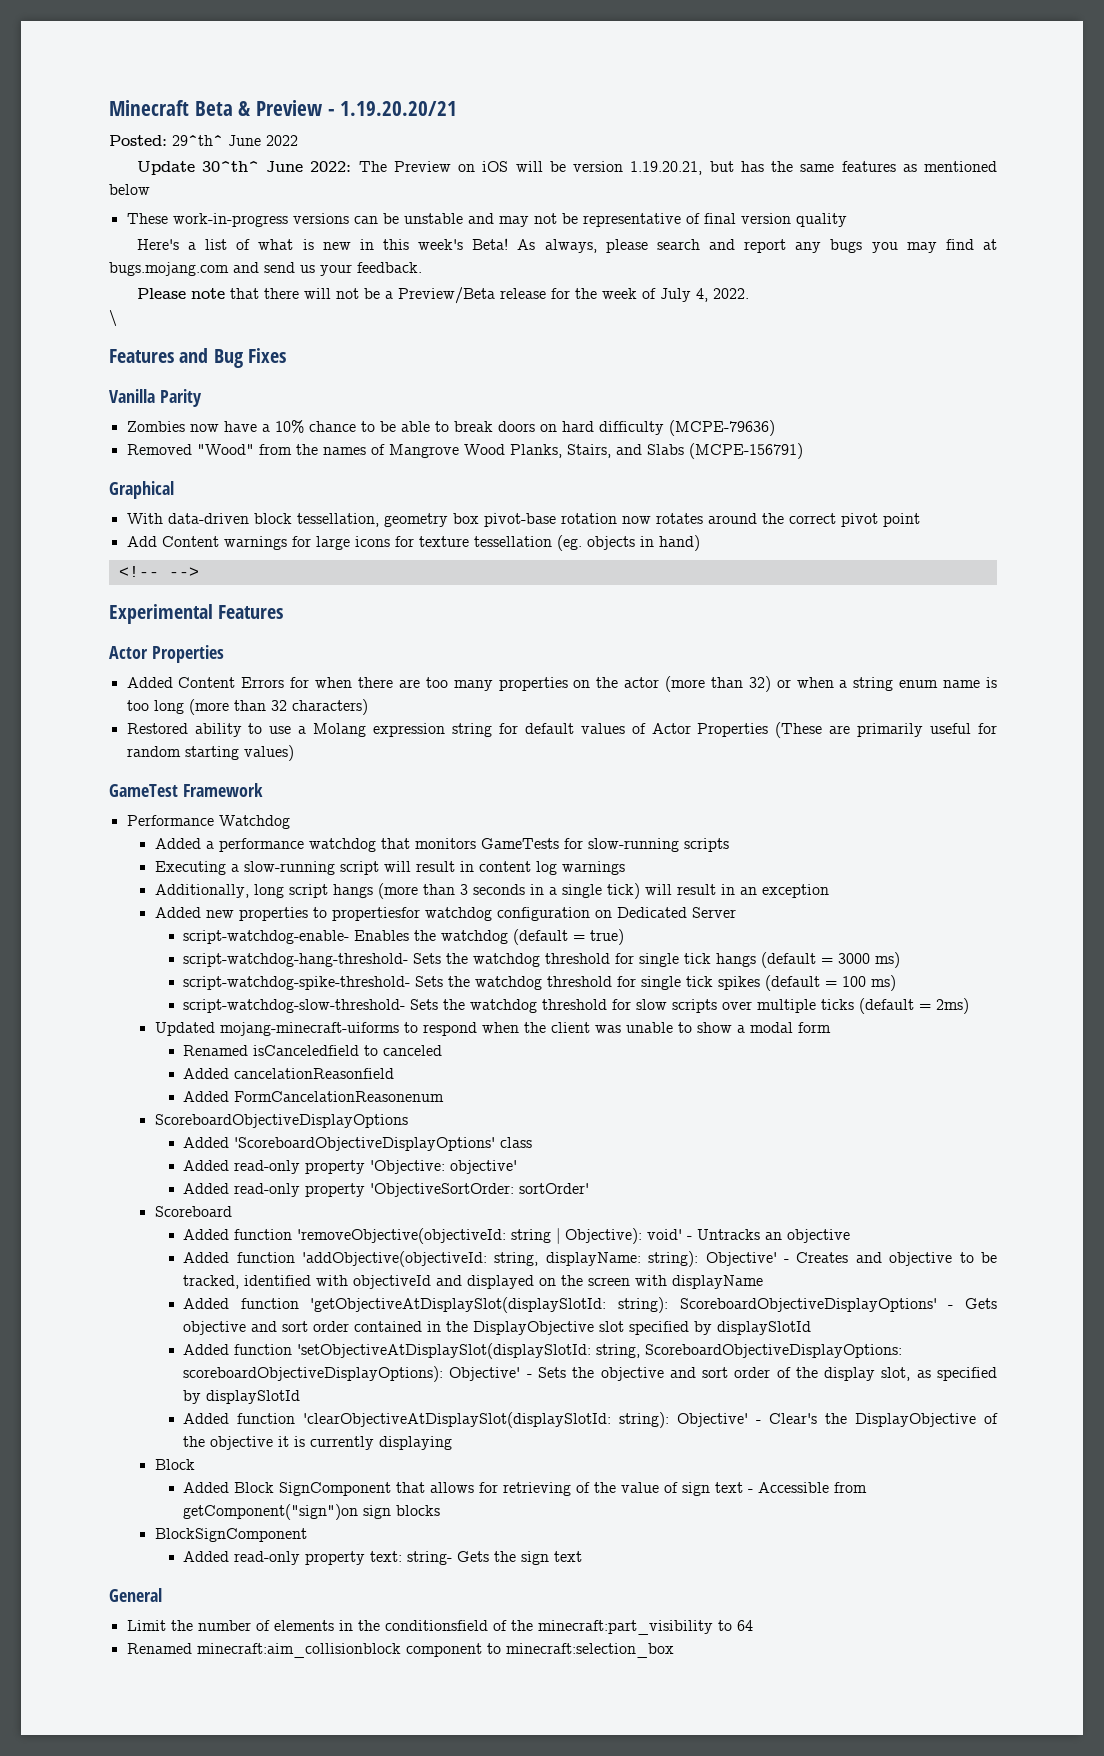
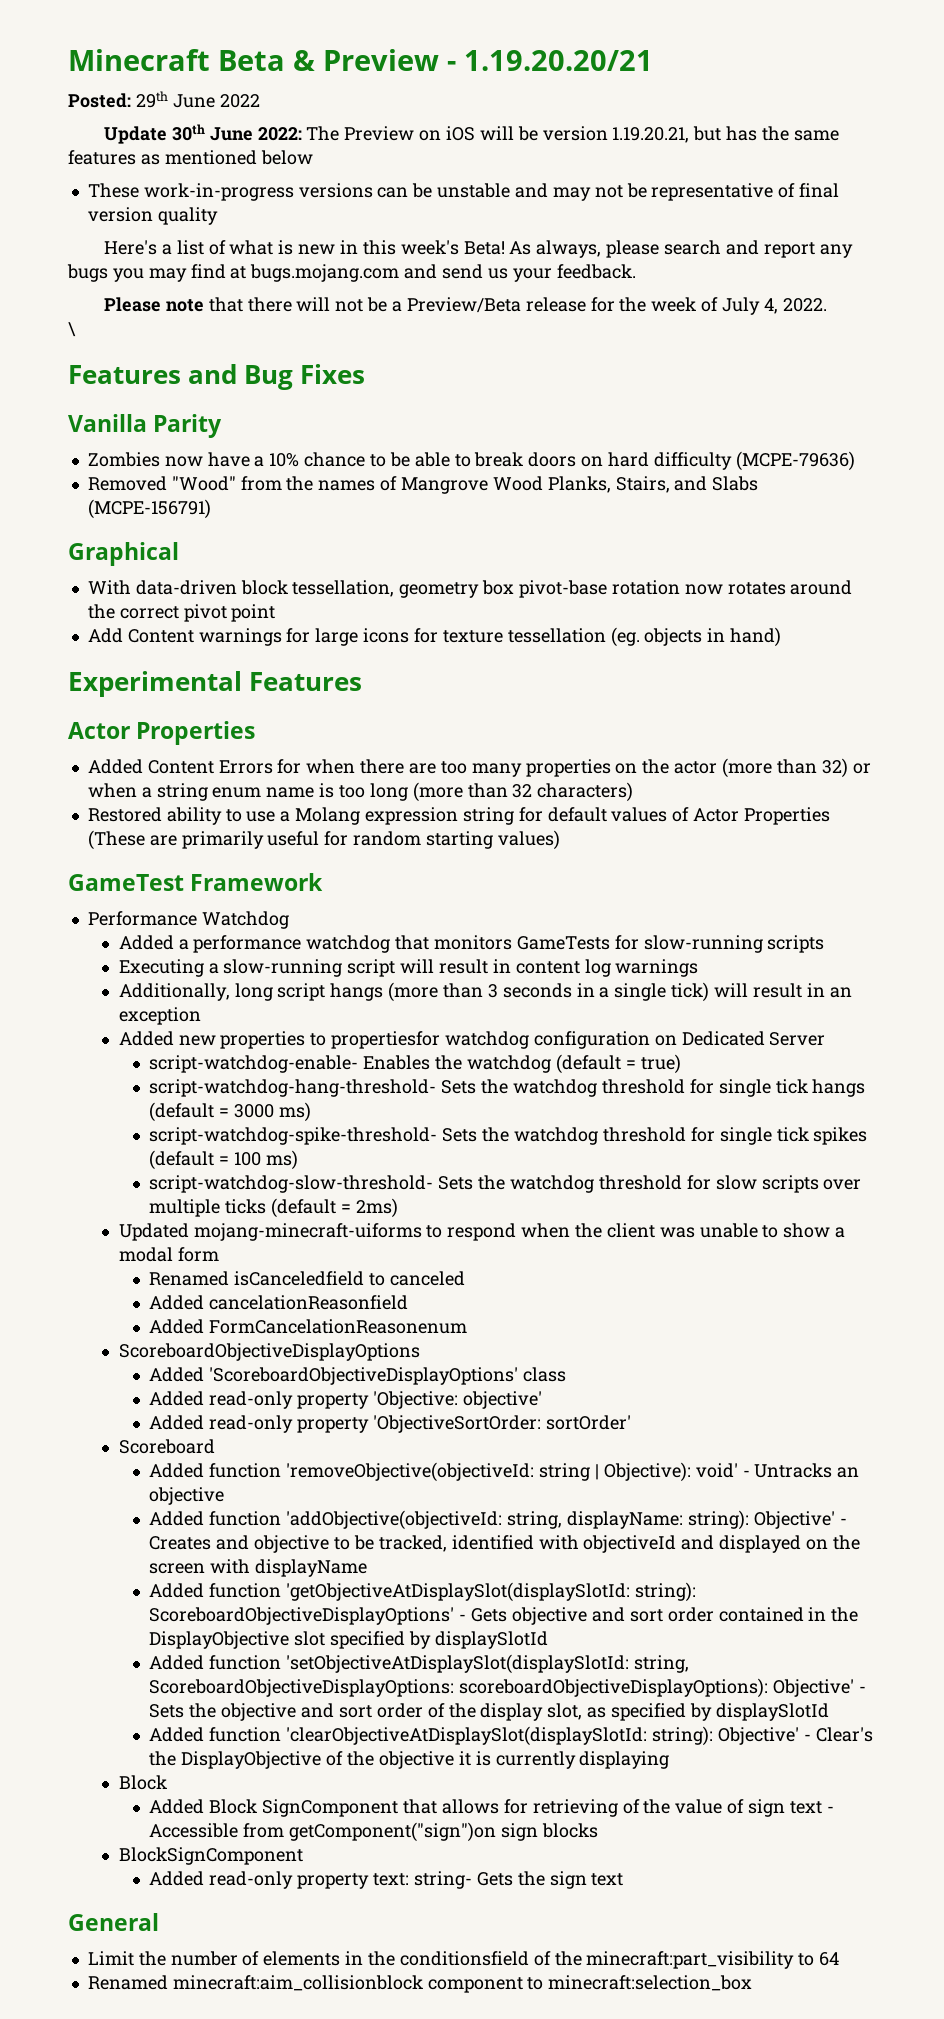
- Posted: 29^th^ June 2022
+ Posted: 29th June 2022
- Update 30^th^ June 2022: The Preview on iOS will be version 1.19.20.21, but has the same features as mentioned below
+ Update 30th June 2022: The Preview on iOS will be version 1.19.20.21, but has the same features as mentioned below
- <!-- -->

